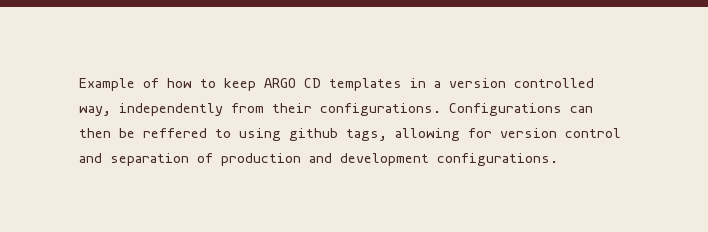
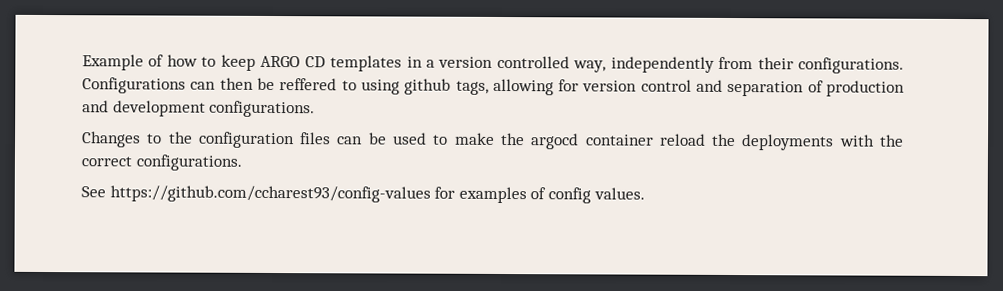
+ Changes to the configuration files can be used to make the argocd container reload the deployments with the correct configurations.
+ See https://github.com/ccharest93/config-values for examples of config values.

